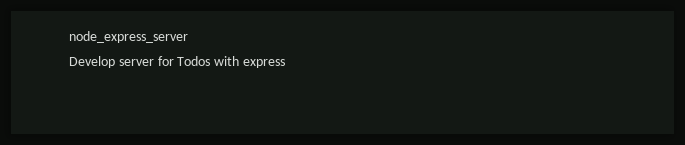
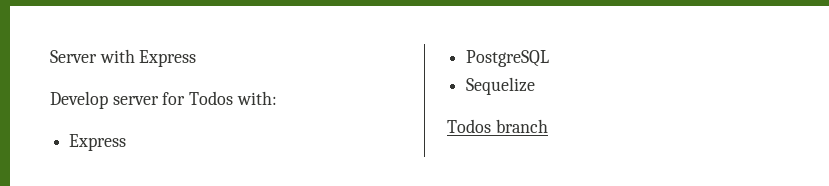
- node_express_server
+ Server with Express
- Develop server for Todos with express
+ Develop server for Todos with:
+ Express
+ PostgreSQL
+ Sequelize
+ Todos branch

